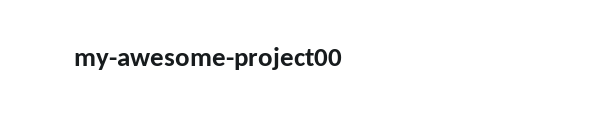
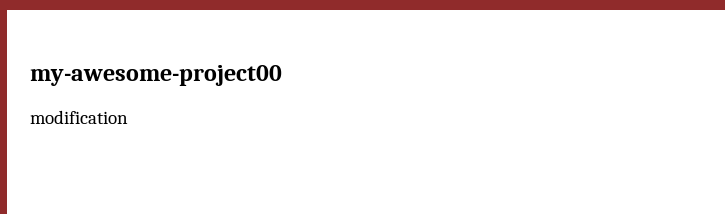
+ modification

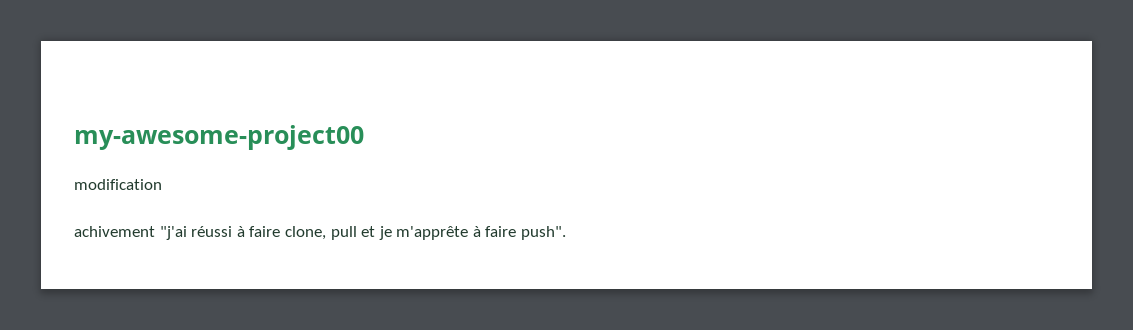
+ achivement "j'ai réussi à faire clone, pull et je m'apprête à faire push".

